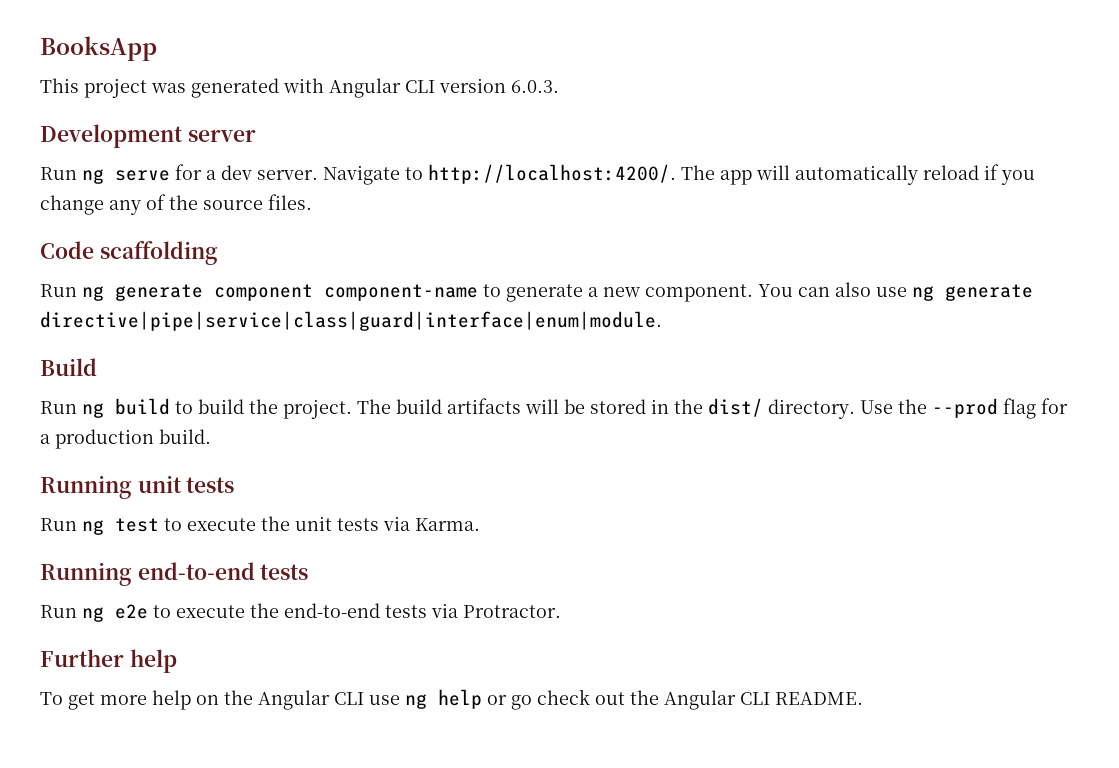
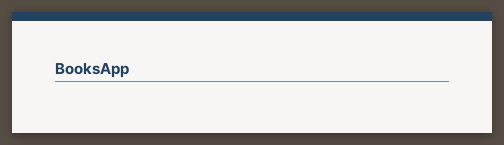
- This project was generated with Angular CLI version 6.0.3.
- Development server
- Run ng serve for a dev server. Navigate to http://localhost:4200/. The app will automatically reload if you change any of the source files.
- Code scaffolding
- Run ng generate component component-name to generate a new component. You can also use ng generate directive|pipe|service|class|guard|interface|enum|module.
- Build
- Run ng build to build the project. The build artifacts will be stored in the dist/ directory. Use the --prod flag for a production build.
- Running unit tests
- Run ng test to execute the unit tests via Karma.
- Running end-to-end tests
- Run ng e2e to execute the end-to-end tests via Protractor.
- Further help
- To get more help on the Angular CLI use ng help or go check out the Angular CLI README.

